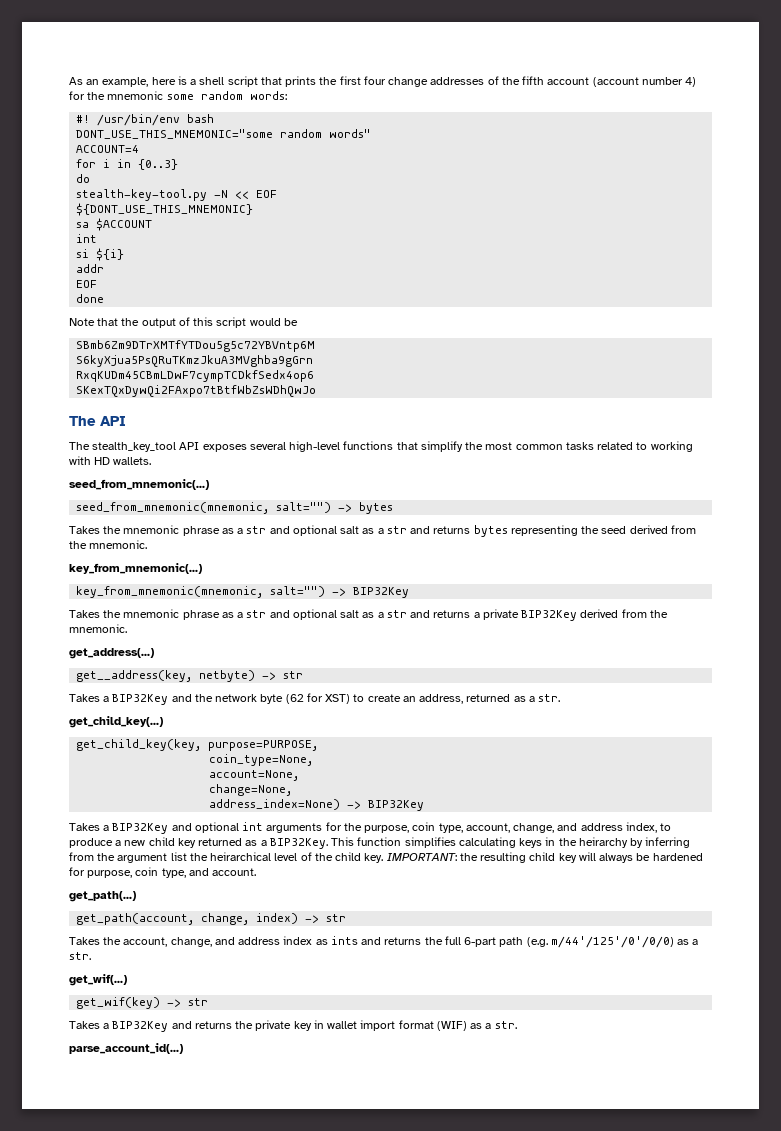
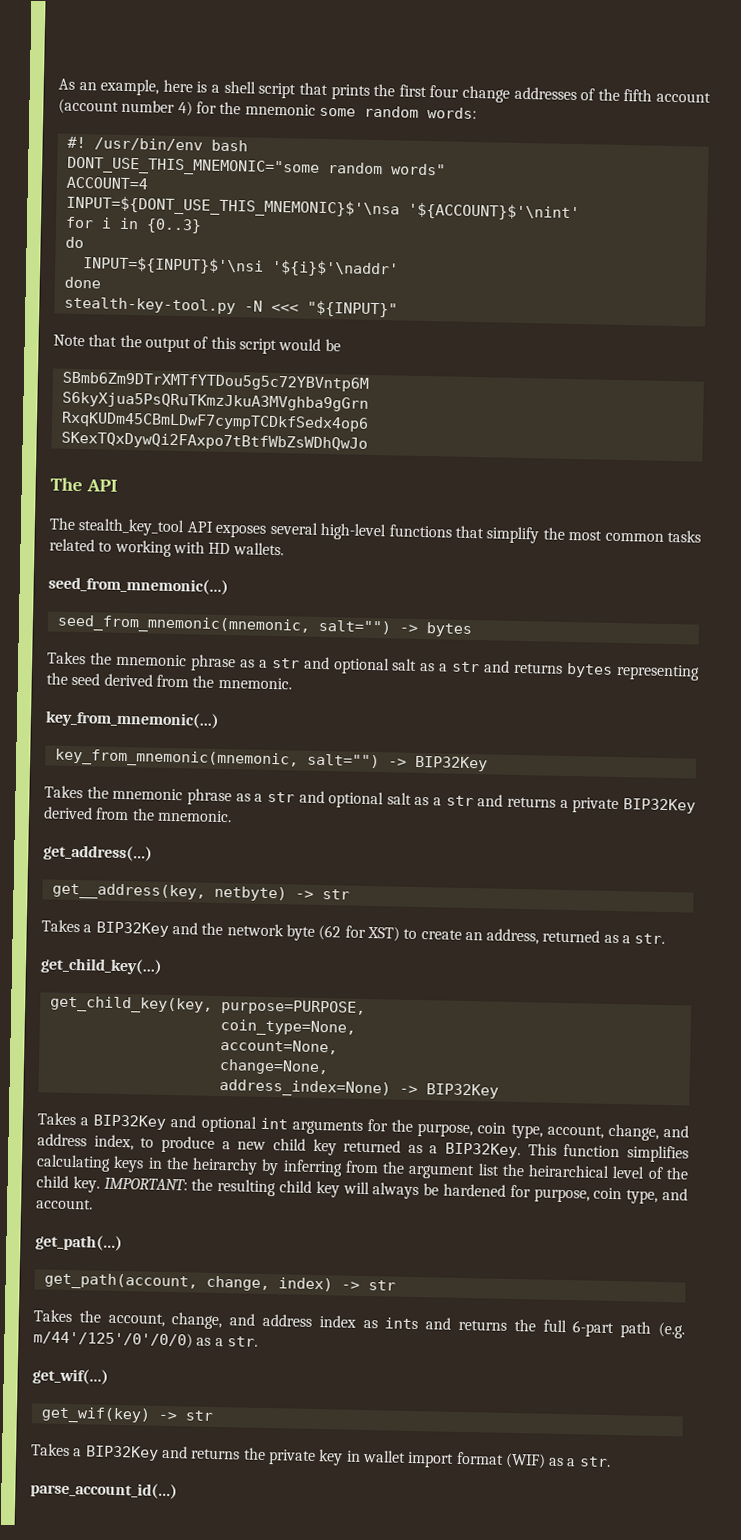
+ INPUT=${DONT_USE_THIS_MNEMONIC}$'\nsa '${ACCOUNT}$'\nint'
+ INPUT=${INPUT}$'\nsi '${i}$'\naddr'
+ done
- stealth-key-tool.py -N << EOF
- ${DONT_USE_THIS_MNEMONIC}
- sa $ACCOUNT
- int
- si ${i}
- addr
- EOF
- done
+ stealth-key-tool.py -N <<< "${INPUT}"

